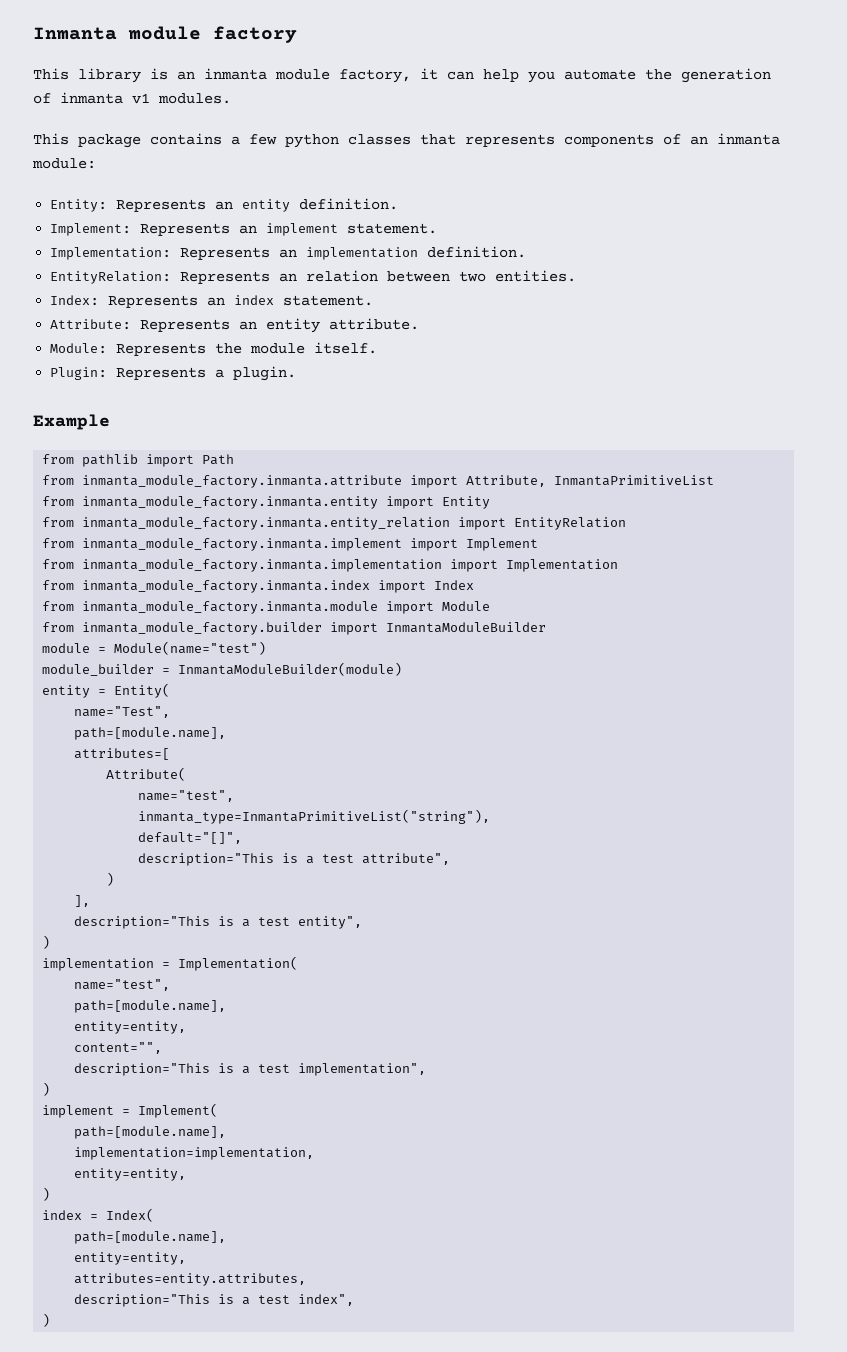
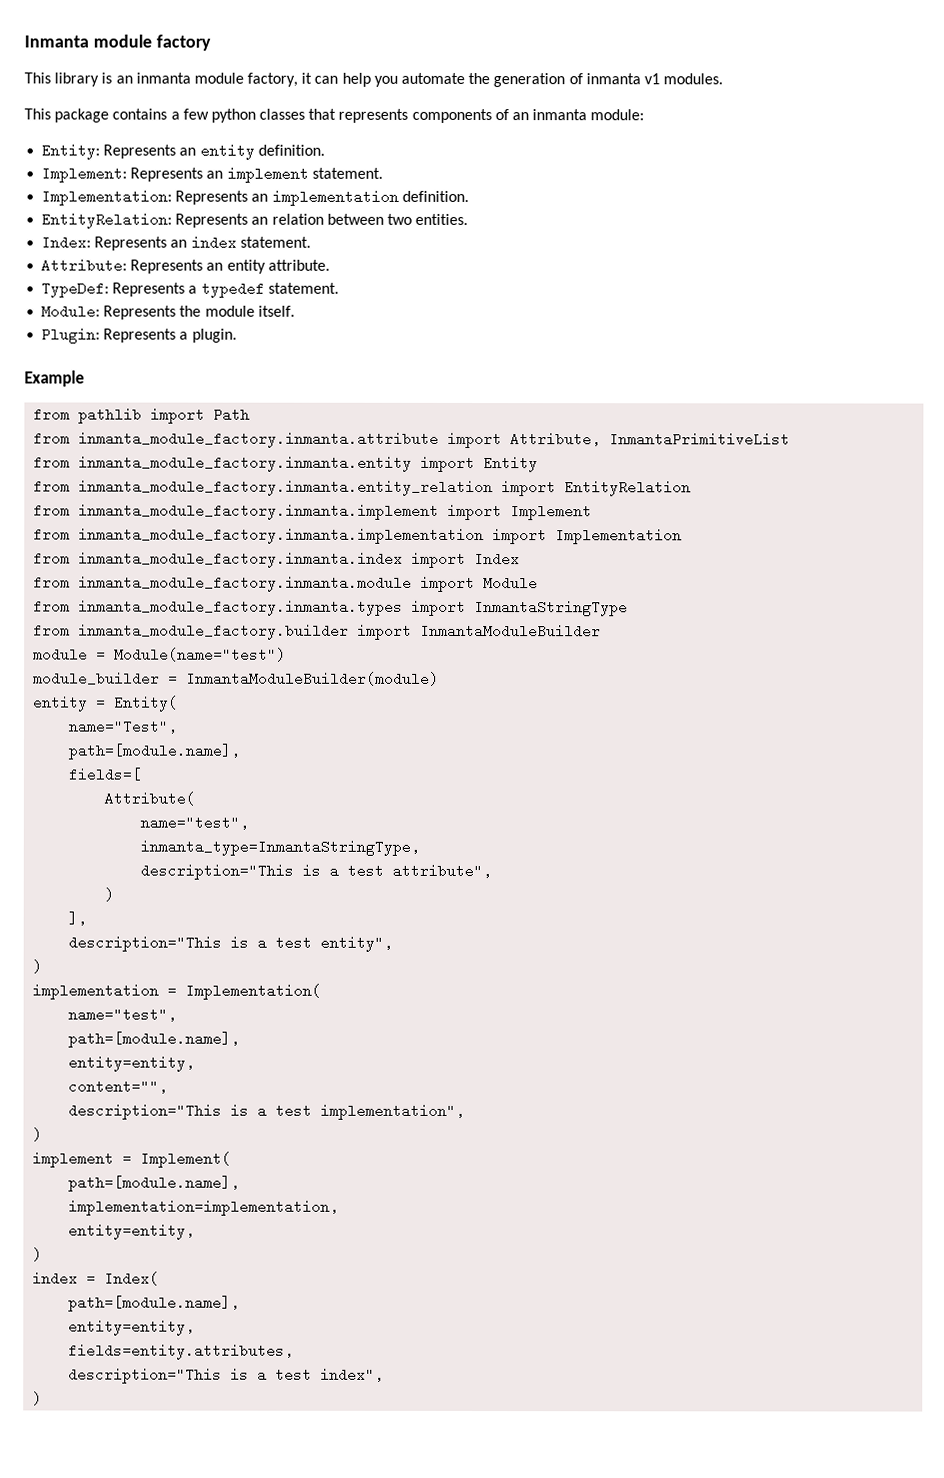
+ TypeDef: Represents a typedef statement.
+ from inmanta_module_factory.inmanta.types import InmantaStringType
- attributes=[
+ fields=[
- inmanta_type=InmantaPrimitiveList("string"),
- default="[]",
+ inmanta_type=InmantaStringType,
- attributes=entity.attributes,
+ fields=entity.attributes,

